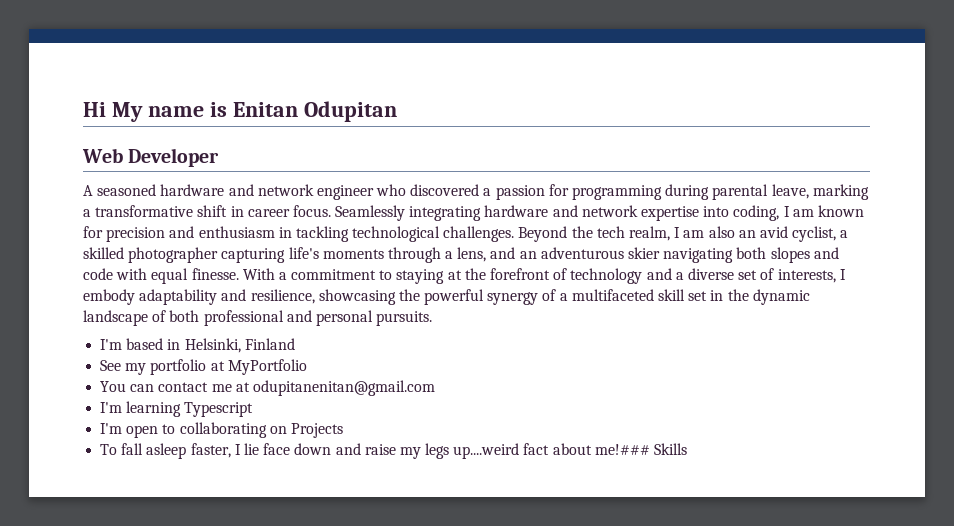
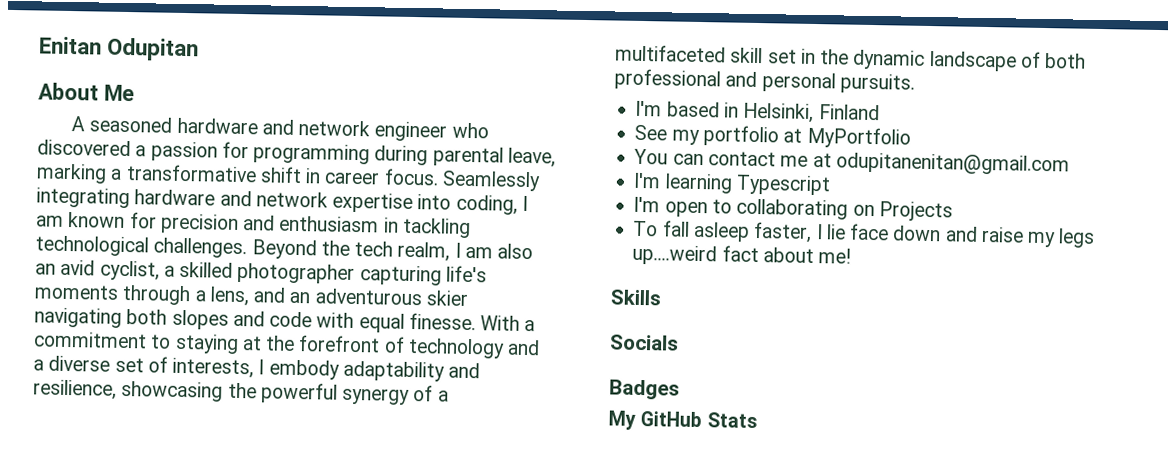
- Hi My name is Enitan Odupitan
+ Enitan Odupitan
- Web Developer
+ About Me
- To fall asleep faster, I lie face down and raise my legs up....weird fact about me!### Skills
+ To fall asleep faster, I lie face down and raise my legs up....weird fact about me!
+ Skills
+ Socials
+ Badges
+ My GitHub Stats

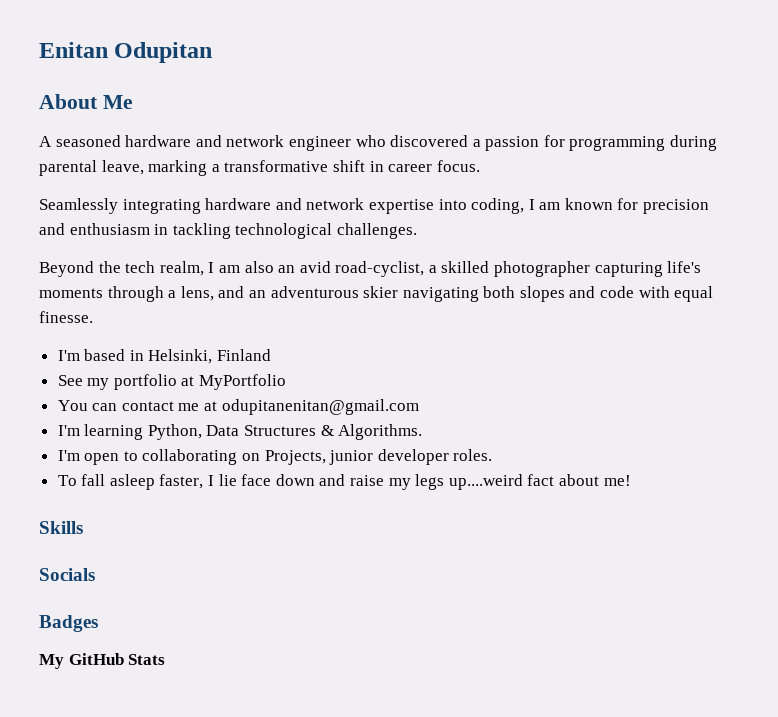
- A seasoned hardware and network engineer who discovered a passion for programming during parental leave, marking a transformative shift in career focus. Seamlessly integrating hardware and network expertise into coding, I am known for precision and enthusiasm in tackling technological challenges. Beyond the tech realm, I am also an avid cyclist, a skilled photographer capturing life's moments through a lens, and an adventurous skier navigating both slopes and code with equal finesse. With a commitment to staying at the forefront of technology and a diverse set of interests, I embody adaptability and resilience, showcasing the powerful synergy of a multifaceted skill set in the dynamic landscape of both professional and personal pursuits.
+ A seasoned hardware and network engineer who discovered a passion for programming during parental leave, marking a transformative shift in career focus.
+ Seamlessly integrating hardware and network expertise into coding, I am known for precision and enthusiasm in tackling technological challenges.
+ Beyond the tech realm, I am also an avid road-cyclist, a skilled photographer capturing life's moments through a lens, and an adventurous skier navigating both slopes and code with equal finesse.
- I'm learning Typescript
+ I'm learning Python, Data Structures & Algorithms.
- I'm open to collaborating on Projects
+ I'm open to collaborating on Projects, junior developer roles.

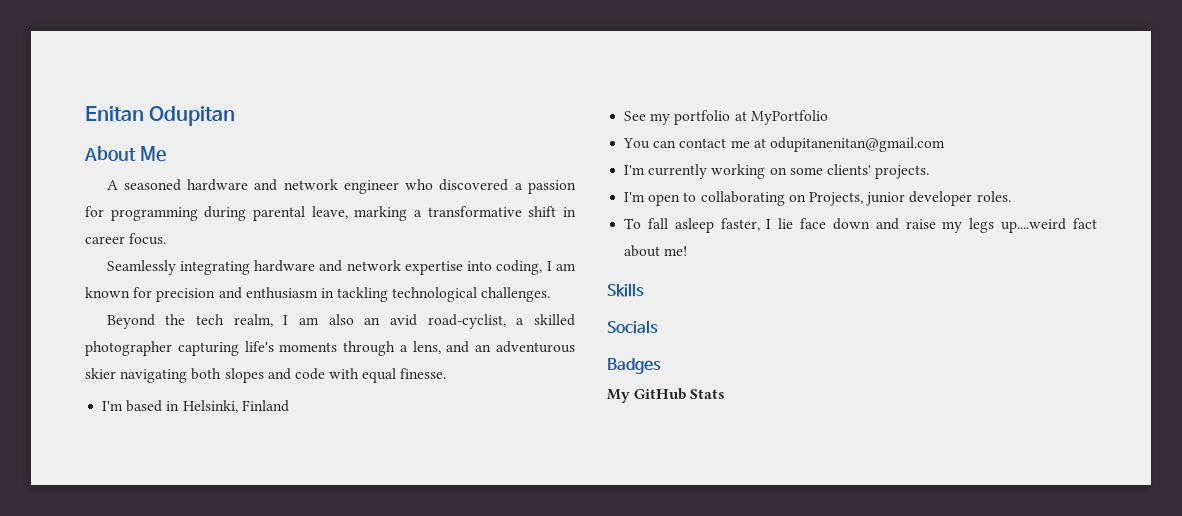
- I'm learning Python, Data Structures & Algorithms.
+ I'm currently working on some clients' projects.

